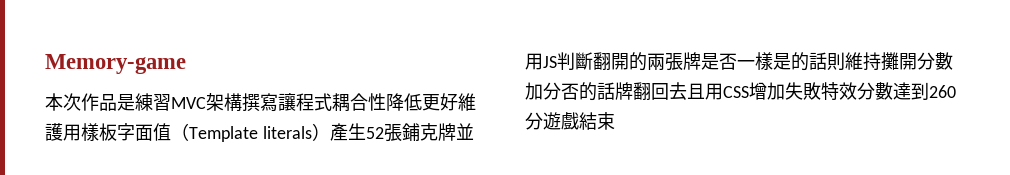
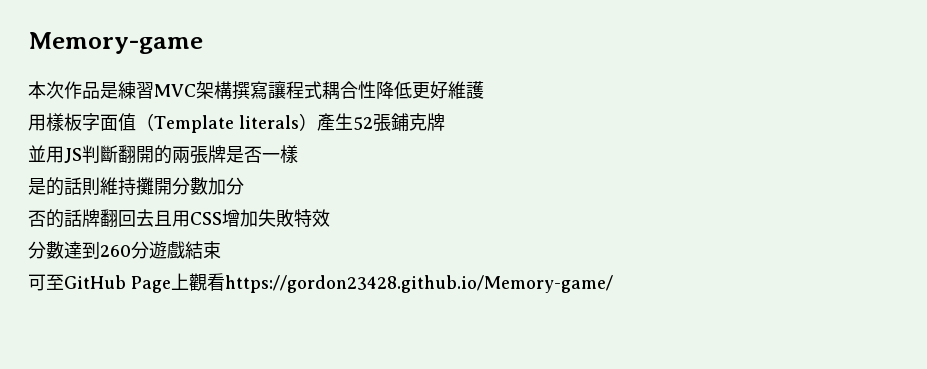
- 本次作品是練習MVC架構撰寫讓程式耦合性降低更好維護用樣板字面值（Template literals）產生52張鋪克牌並用JS判斷翻開的兩張牌是否一樣是的話則維持攤開分數加分否的話牌翻回去且用CSS增加失敗特效分數達到260分遊戲結束
+ 本次作品是練習MVC架構撰寫讓程式耦合性降低更好維護
+ 用樣板字面值（Template literals）產生52張鋪克牌
+ 並用JS判斷翻開的兩張牌是否一樣
+ 是的話則維持攤開分數加分
+ 否的話牌翻回去且用CSS增加失敗特效
+ 分數達到260分遊戲結束
+ 可至GitHub Page上觀看https://gordon23428.github.io/Memory-game/

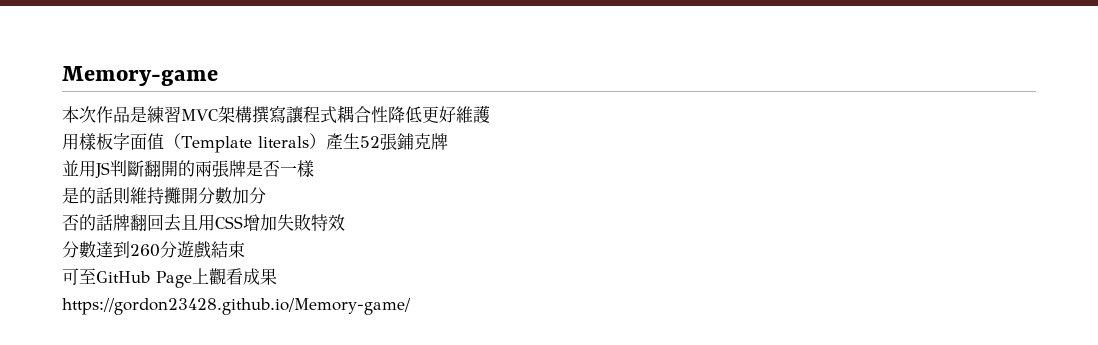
- 可至GitHub Page上觀看https://gordon23428.github.io/Memory-game/
+ 可至GitHub Page上觀看成果
+ https://gordon23428.github.io/Memory-game/

